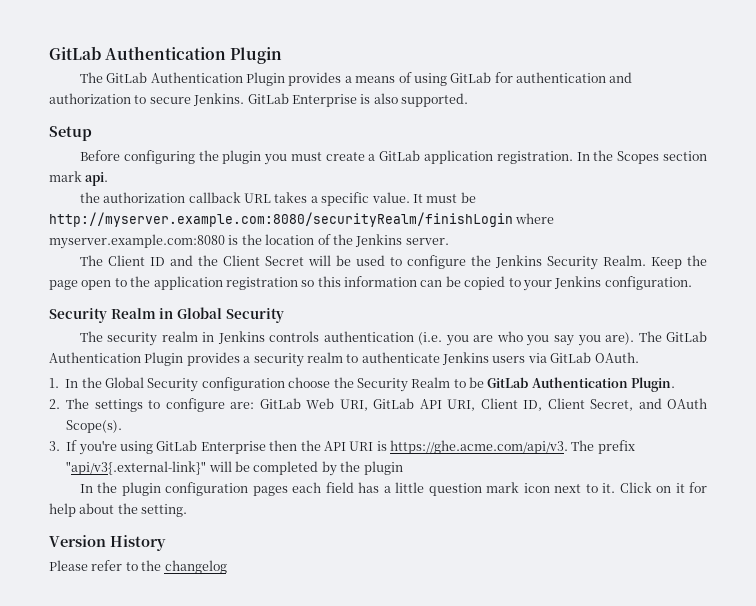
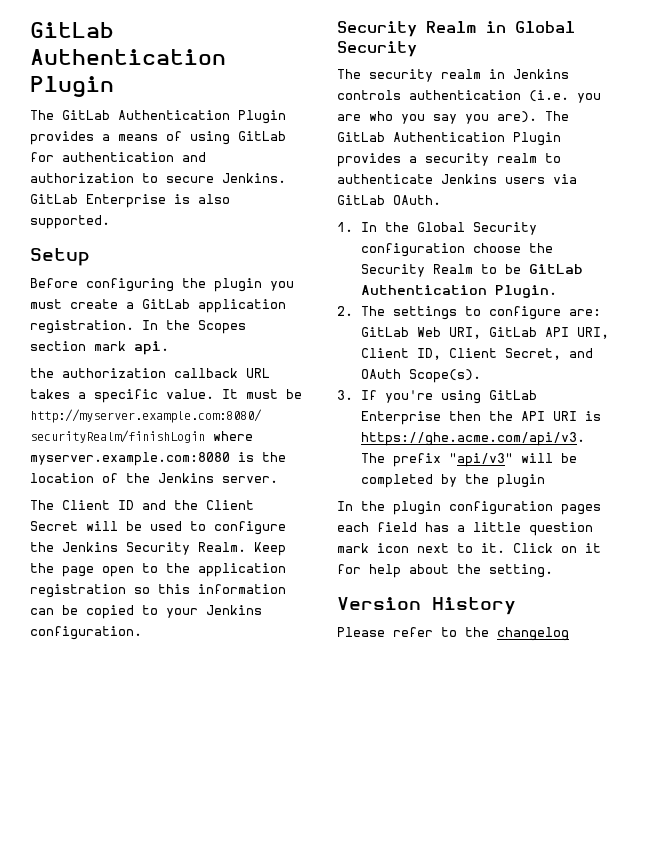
- 3. If you're using GitLab Enterprise then the API URI is https://ghe.acme.com/api/v3. The prefix "api/v3{.external-link}" will be completed by the plugin
+ 3. If you're using GitLab Enterprise then the API URI is https://ghe.acme.com/api/v3. The prefix "api/v3" will be completed by the plugin

